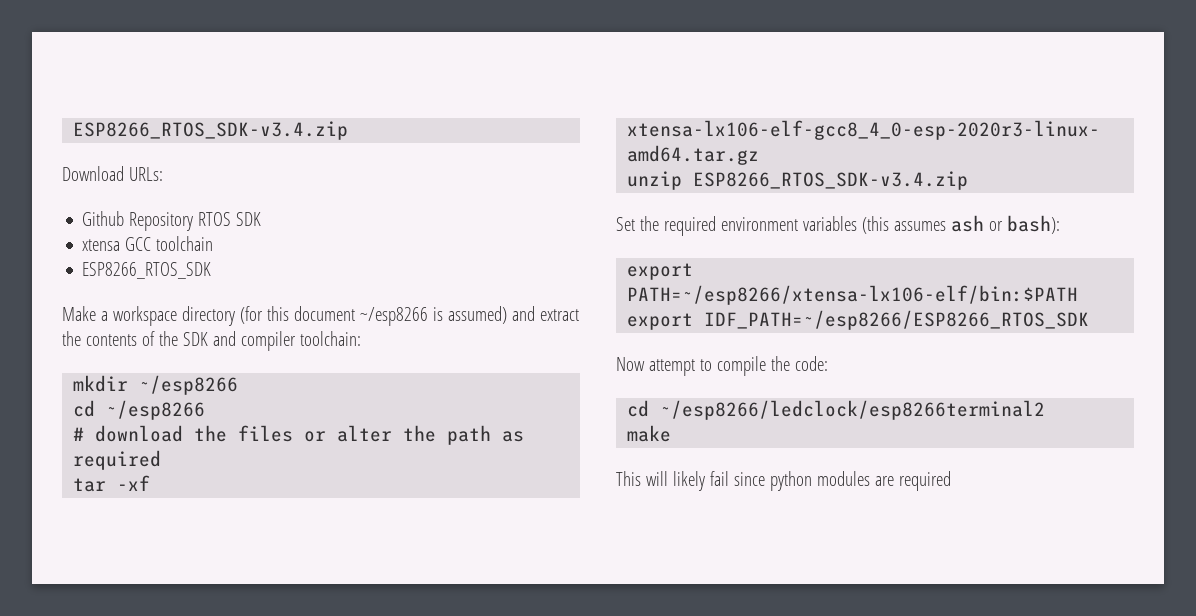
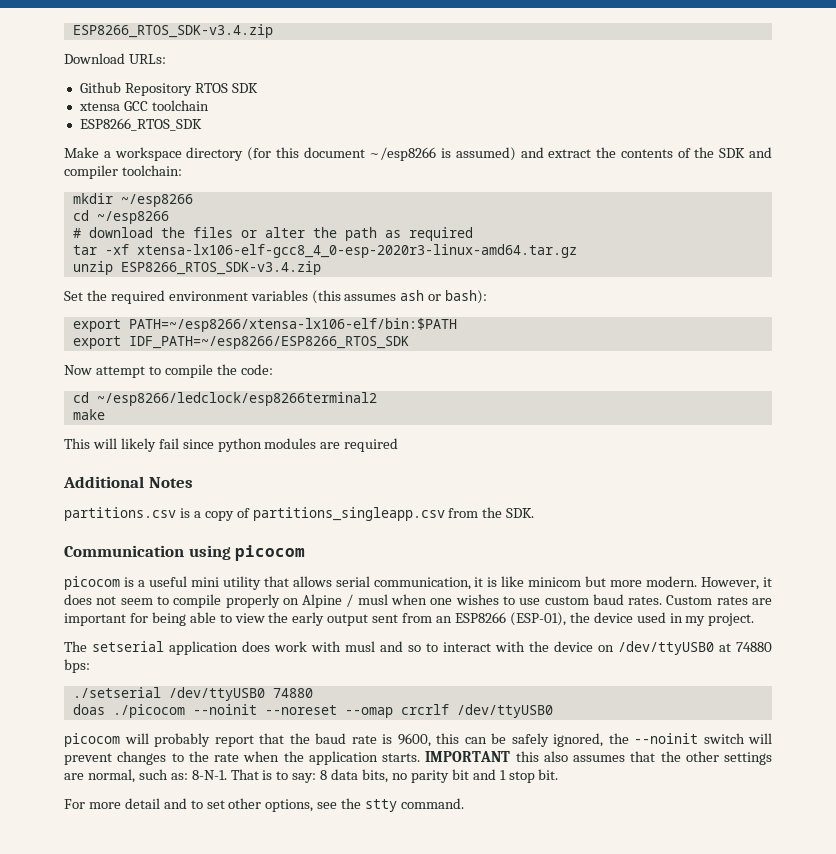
+ Additional Notes
+ partitions.csv is a copy of partitions_singleapp.csv from the SDK.
+ Communication using picocom
+ picocom is a useful mini utility that allows serial communication, it is like minicom but more modern. However, it does not seem to compile properly on Alpine / musl when one wishes to use custom baud rates. Custom rates are important for being able to view the early output sent from an ESP8266 (ESP-01), the device used in my project.
+ The setserial application does work with musl and so to interact with the device on /dev/ttyUSB0 at 74880 bps:
+ ./setserial /dev/ttyUSB0 74880
+ doas ./picocom --noinit --noreset --omap crcrlf /dev/ttyUSB0
+ picocom will probably report that the baud rate is 9600, this can be safely ignored, the --noinit switch will prevent changes to the rate when the application starts. IMPORTANT this also assumes that the other settings are normal, such as: 8-N-1. That is to say: 8 data bits, no parity bit and 1 stop bit.
+ For more detail and to set other options, see the stty command.

